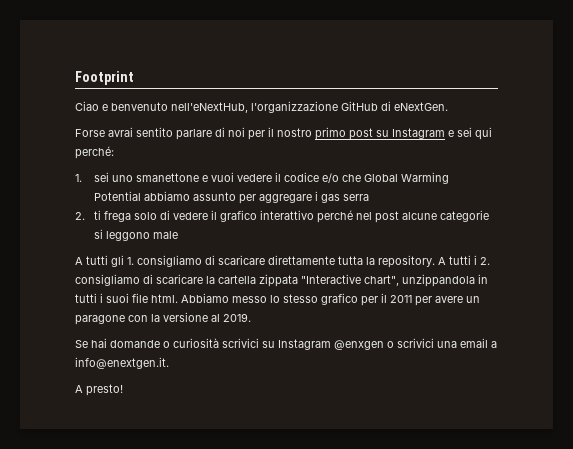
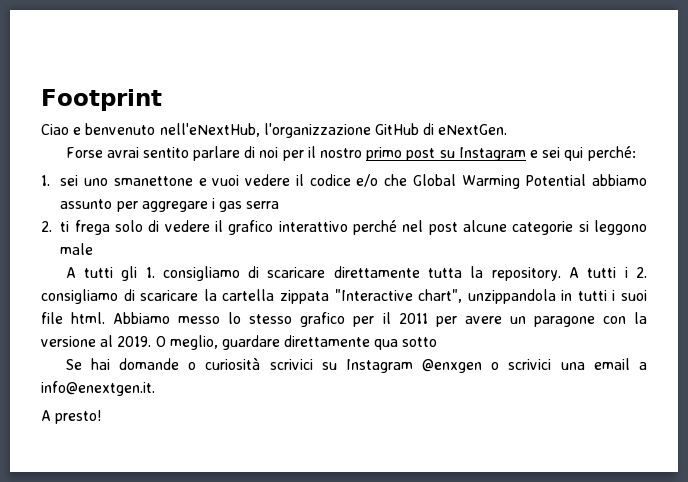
+ O meglio, guardare direttamente qua sotto

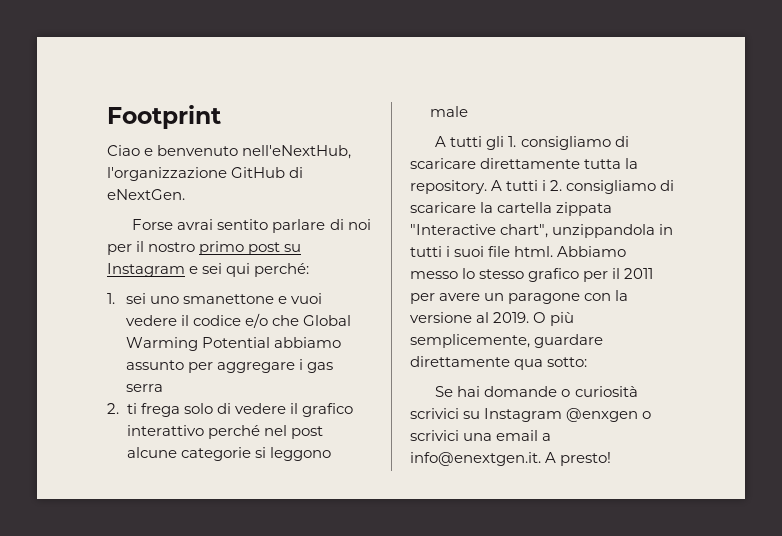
- O meglio, guardare direttamente qua sotto
+ O più semplicemente, guardare direttamente qua sotto:
- Se hai domande o curiosità scrivici su Instagram @enxgen o scrivici una email a info@enextgen.it.
- A presto!
+ Se hai domande o curiosità scrivici su Instagram @enxgen o scrivici una email a info@enextgen.it. A presto!

